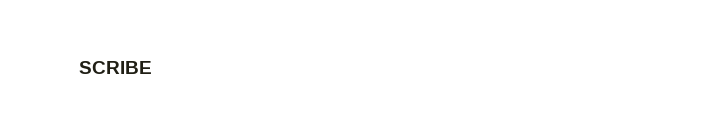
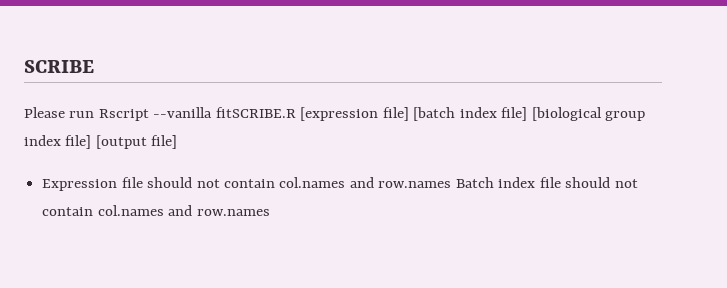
+ Please run Rscript --vanilla fitSCRIBE.R [expression file] [batch index file] [biological group index file] [output file]
+ Expression file should not contain col.names and row.names Batch index file should not contain col.names and row.names

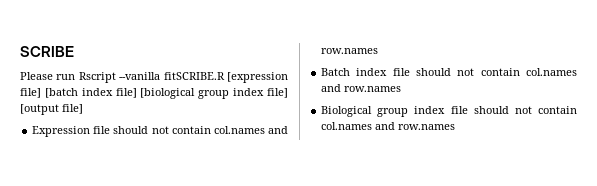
- Expression file should not contain col.names and row.names Batch index file should not contain col.names and row.names
+ Expression file should not contain col.names and row.names
+ Batch index file should not contain col.names and row.names
+ Biological group index file should not contain col.names and row.names

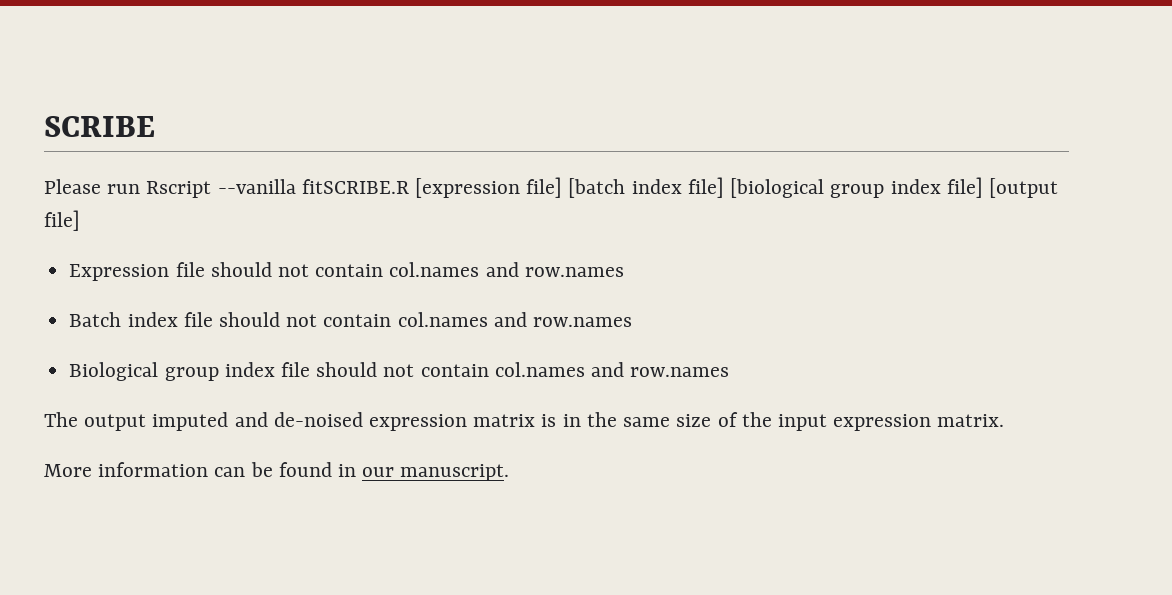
+ The output imputed and de-noised expression matrix is in the same size of the input expression matrix.
+ More information can be found in our manuscript.

